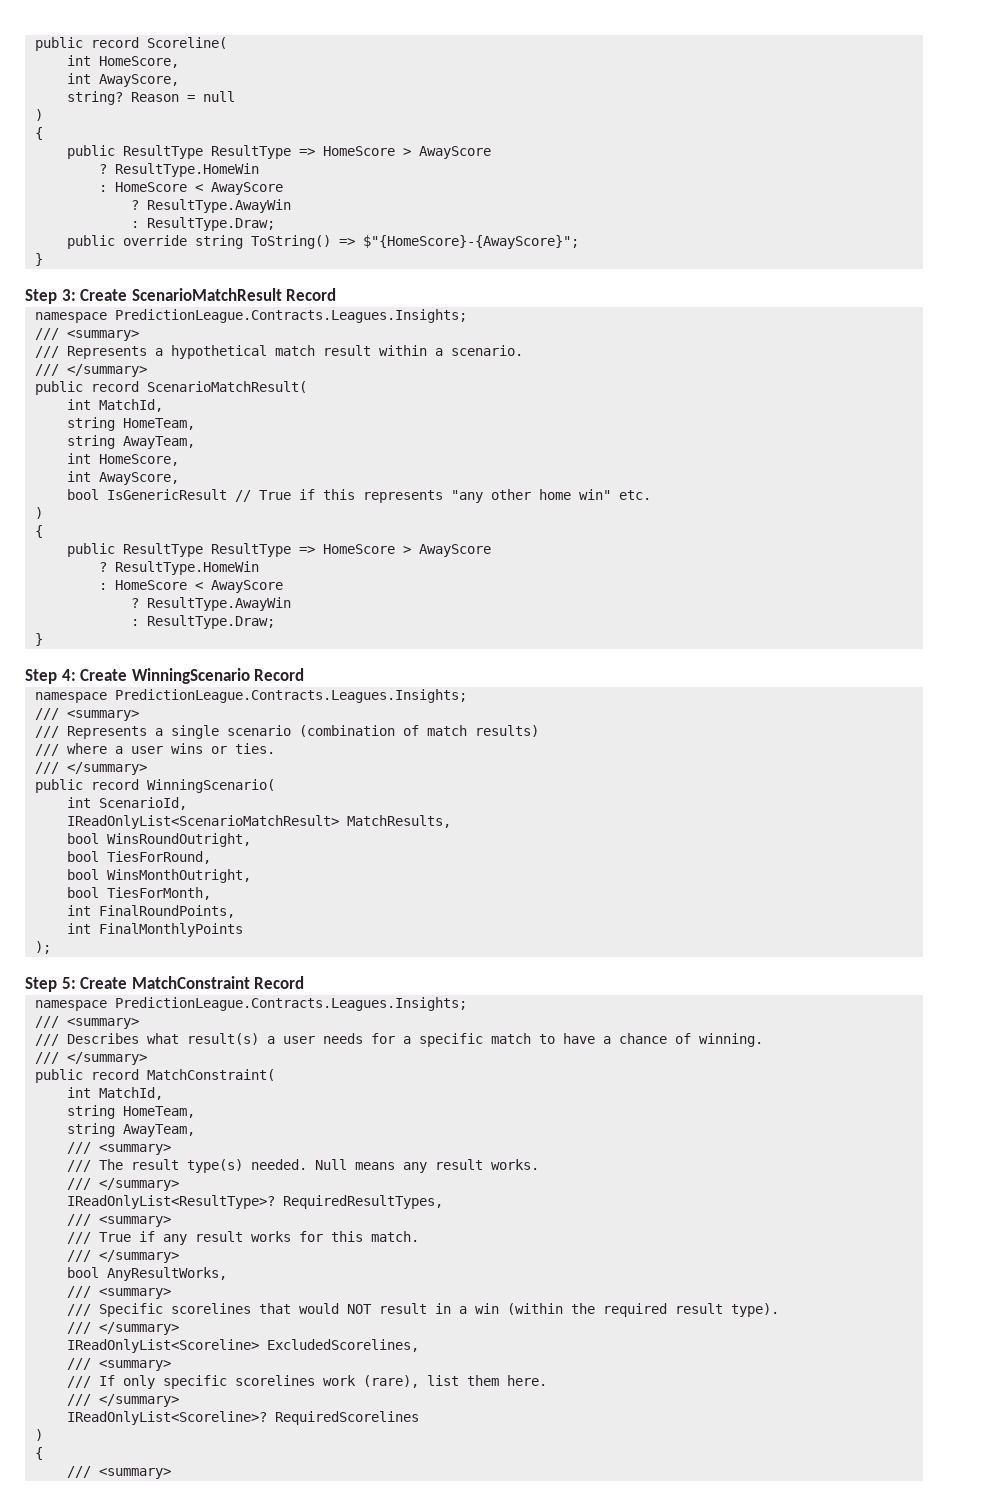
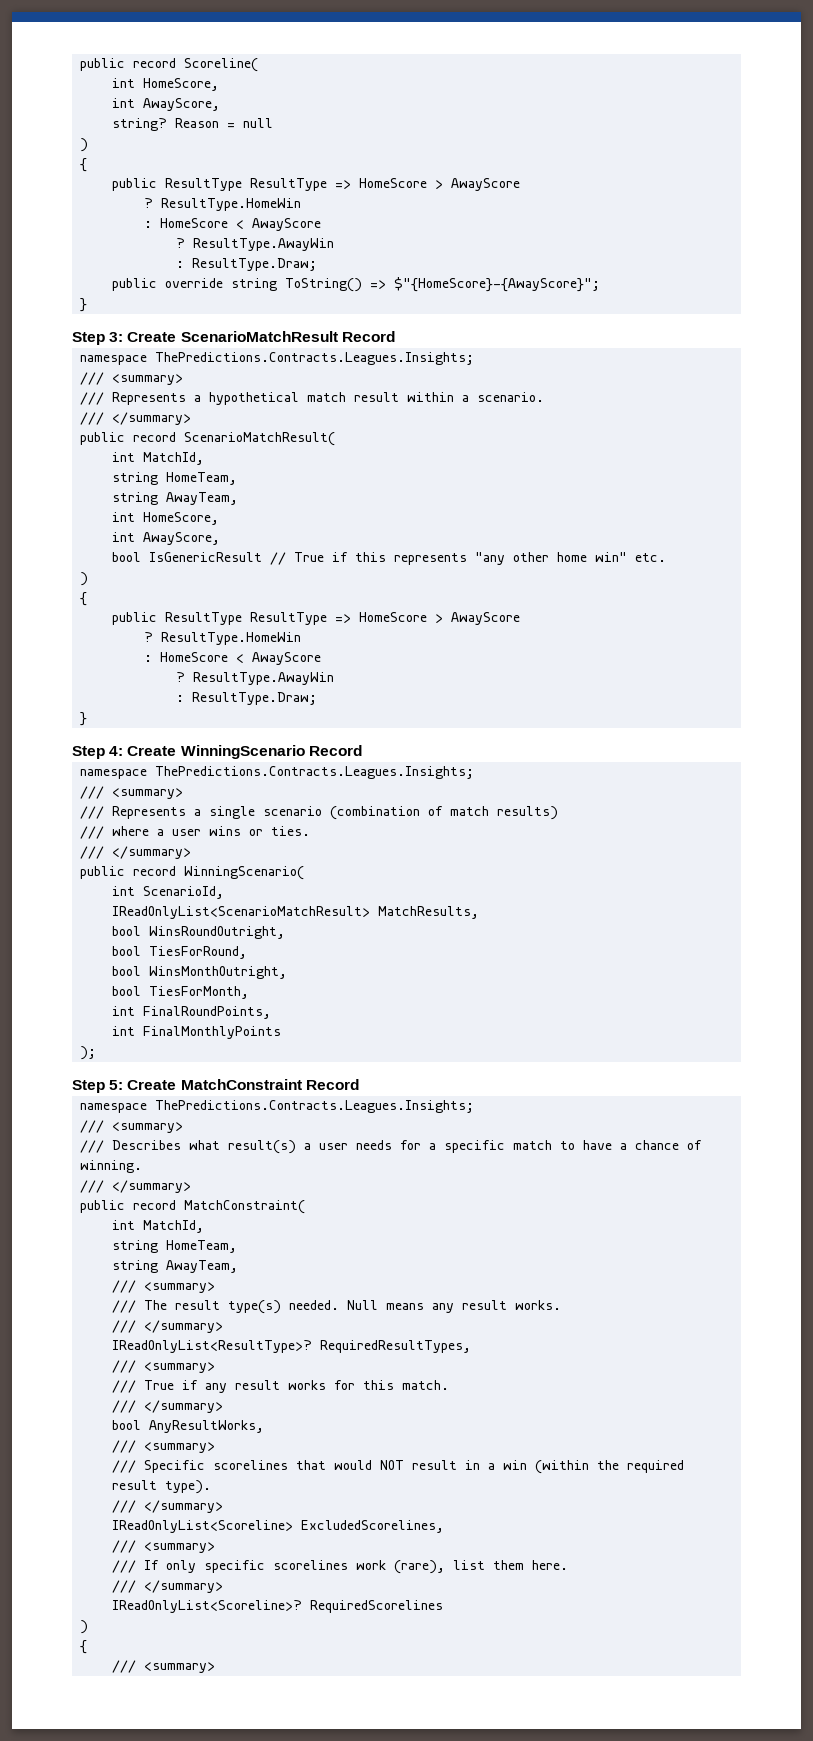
  Step 3: Create ScenarioMatchResult Record
- namespace PredictionLeague.Contracts.Leagues.Insights;
+ namespace ThePredictions.Contracts.Leagues.Insights;
  Step 4: Create WinningScenario Record
- namespace PredictionLeague.Contracts.Leagues.Insights;
+ namespace ThePredictions.Contracts.Leagues.Insights;
  Step 5: Create MatchConstraint Record
- namespace PredictionLeague.Contracts.Leagues.Insights;
+ namespace ThePredictions.Contracts.Leagues.Insights;

